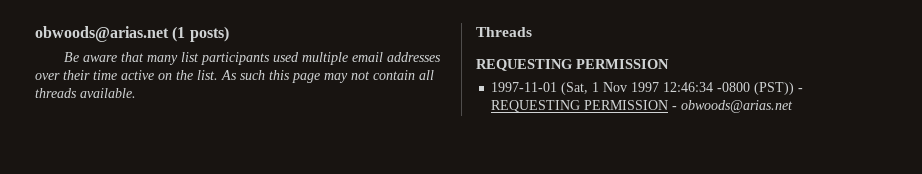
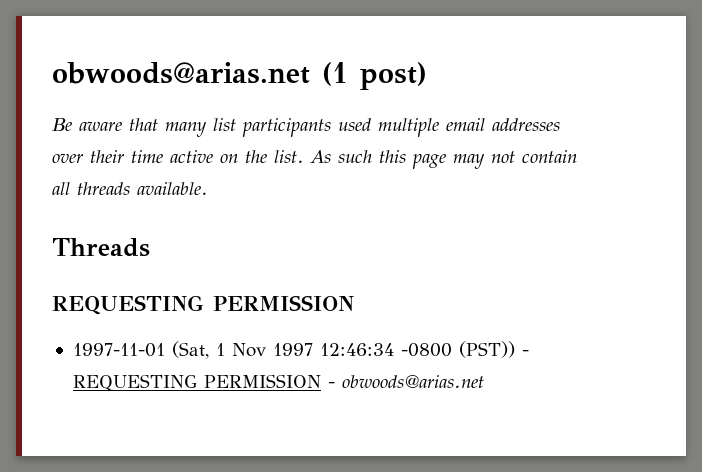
- obwoods@arias.net (1 posts)
+ obwoods@arias.net (1 post)

